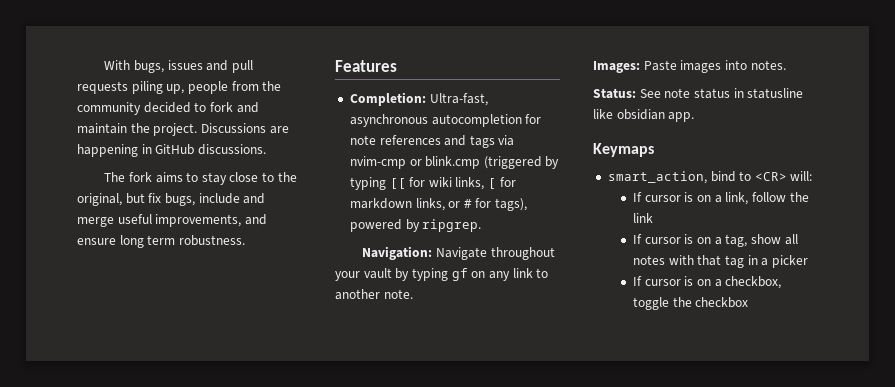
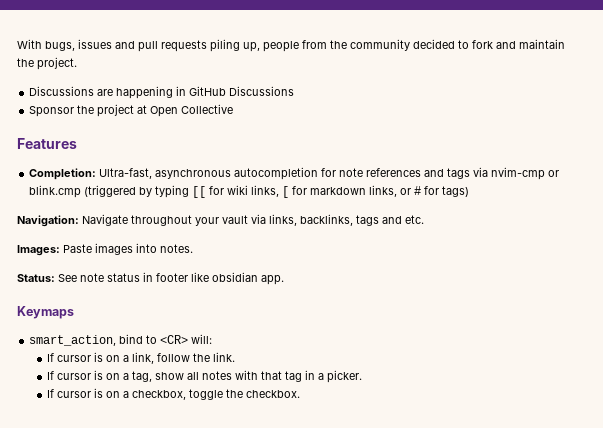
- With bugs, issues and pull requests piling up, people from the community decided to fork and maintain the project. Discussions are happening in GitHub discussions.
- The fork aims to stay close to the original, but fix bugs, include and merge useful improvements, and ensure long term robustness.
+ With bugs, issues and pull requests piling up, people from the community decided to fork and maintain the project.
+ Discussions are happening in GitHub Discussions
+ Sponsor the project at Open Collective
- Completion: Ultra-fast, asynchronous autocompletion for note references and tags via nvim-cmp or blink.cmp (triggered by typing [[ for wiki links, [ for markdown links, or # for tags), powered by ripgrep.
+ Completion: Ultra-fast, asynchronous autocompletion for note references and tags via nvim-cmp or blink.cmp (triggered by typing [[ for wiki links, [ for markdown links, or # for tags)
- Navigation: Navigate throughout your vault by typing gf on any link to another note.
+ Navigation: Navigate throughout your vault via links, backlinks, tags and etc.
- Status: See note status in statusline like obsidian app.
+ Status: See note status in footer like obsidian app.
- If cursor is on a link, follow the link
+ If cursor is on a link, follow the link.
- If cursor is on a tag, show all notes with that tag in a picker
+ If cursor is on a tag, show all notes with that tag in a picker.
- If cursor is on a checkbox, toggle the checkbox
+ If cursor is on a checkbox, toggle the checkbox.

